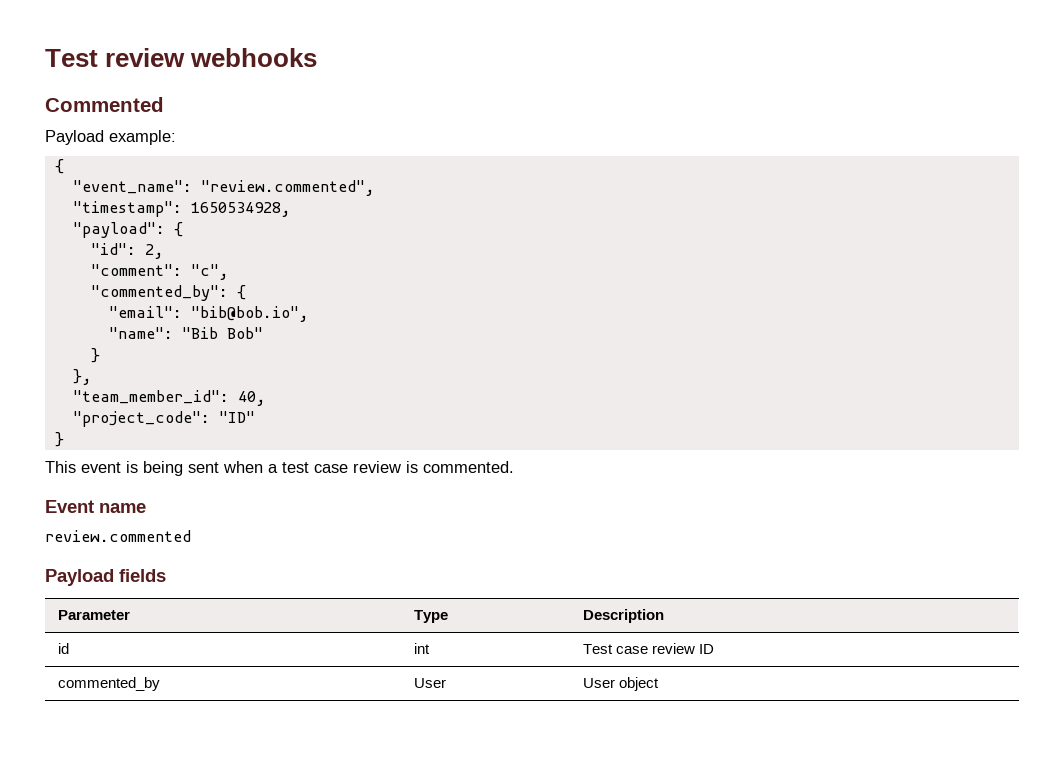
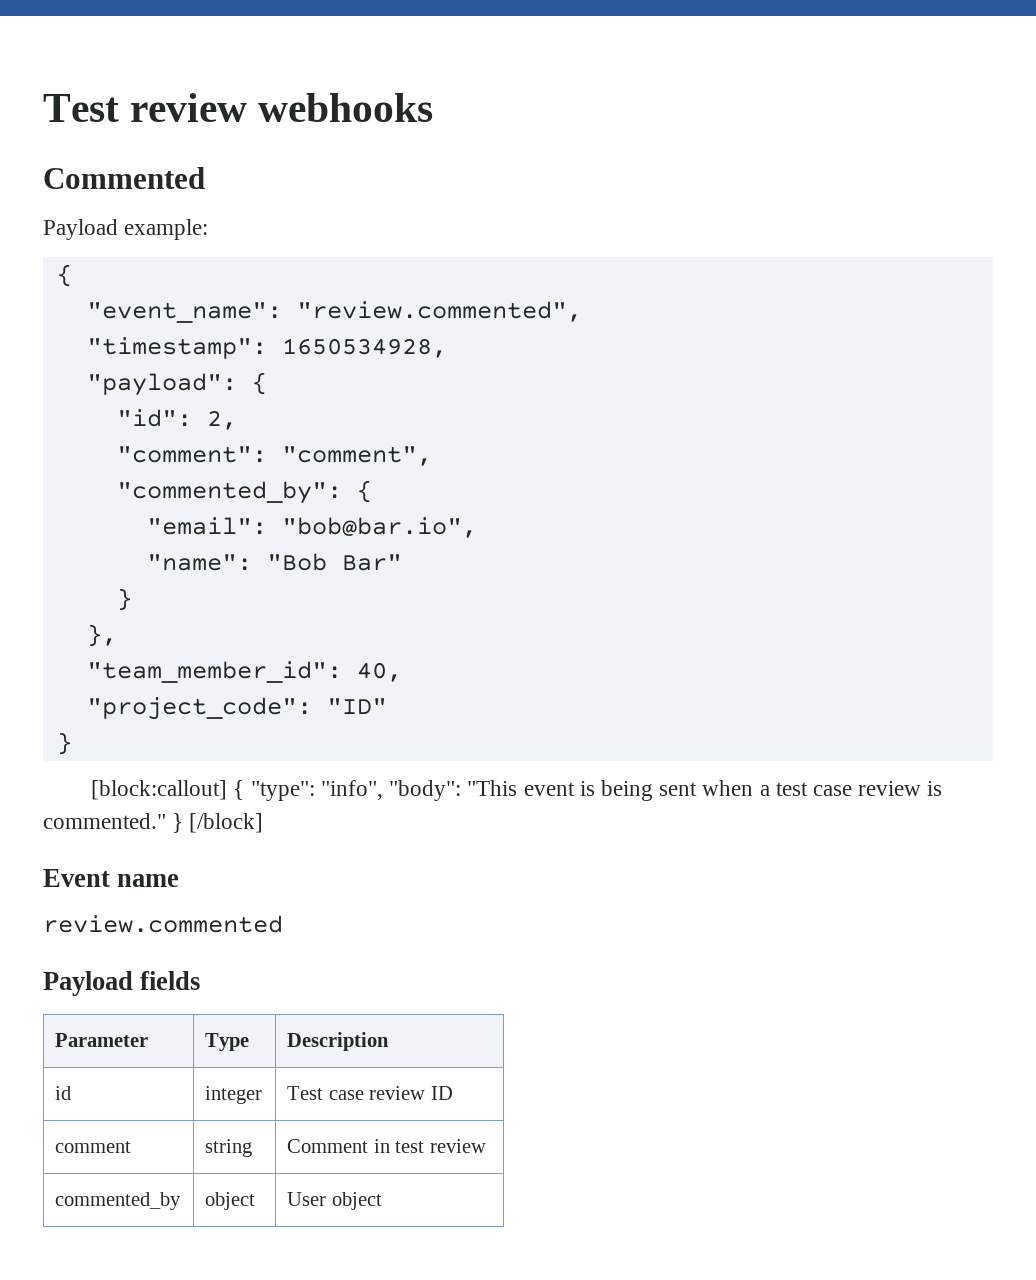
- "comment": "c",
+ "comment": "comment",
- "email": "bib@bob.io",
+ "email": "bob@bar.io",
- "name": "Bib Bob"
+ "name": "Bob Bar"
- This event is being sent when a test case review is commented.
+ [block:callout] { "type": "info", "body": "This event is being sent when a test case review is commented." } [/block]
- id | int | Test case review ID
+ id | integer | Test case review ID
+ comment | string | Comment in test review
- commented_by | User | User object
+ commented_by | object | User object

